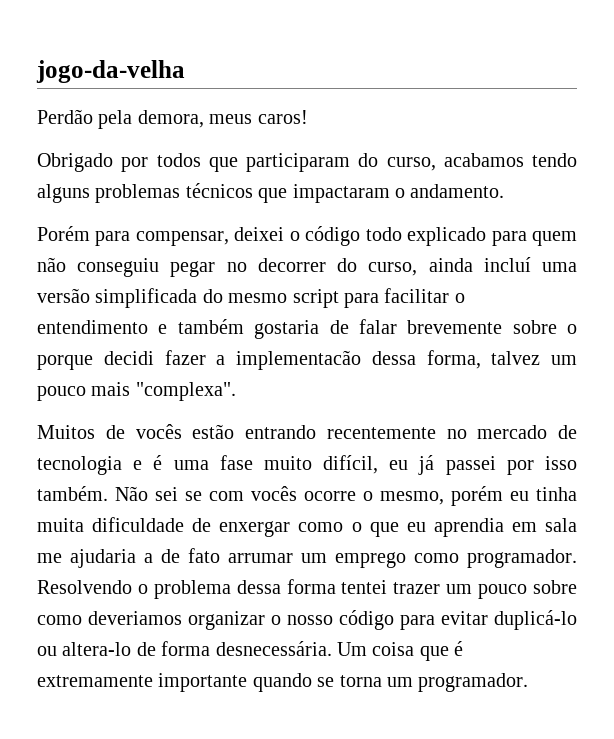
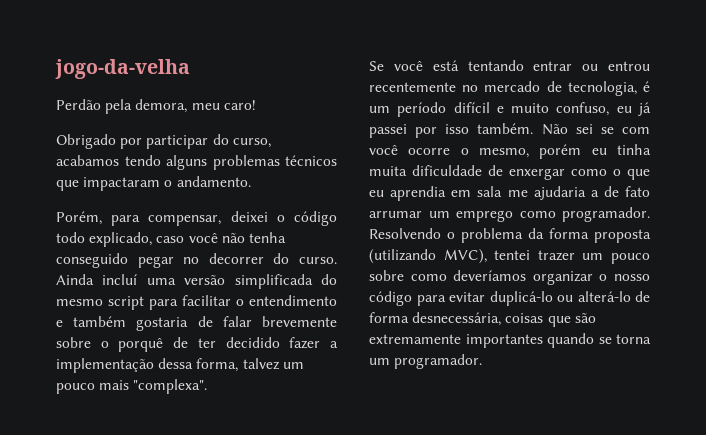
- Perdão pela demora, meus caros!
+ Perdão pela demora, meu caro!
- Obrigado por todos que participaram do curso, acabamos tendo alguns problemas técnicos que impactaram o andamento.
+ Obrigado por participar do curso, acabamos tendo alguns problemas técnicos que impactaram o andamento.
- Porém para compensar, deixei o código todo explicado para quem não conseguiu pegar no decorrer do curso, ainda incluí uma versão simplificada do mesmo script para facilitar o entendimento e também gostaria de falar brevemente sobre o porque decidi fazer a implementacão dessa forma, talvez um pouco mais "complexa".
+ Porém, para compensar, deixei o código todo explicado, caso você não tenha conseguido pegar no decorrer do curso. Ainda incluí uma versão simplificada do mesmo script para facilitar o entendimento e também gostaria de falar brevemente sobre o porquê de ter decidido fazer a implementação dessa forma, talvez um pouco mais "complexa".
- Muitos de vocês estão entrando recentemente no mercado de tecnologia e é uma fase muito difícil, eu já passei por isso também.
+ Se você está tentando entrar ou entrou recentemente no mercado de tecnologia, é um período difícil e muito confuso, eu já passei por isso também.
- Não sei se com vocês ocorre o mesmo, porém eu tinha muita dificuldade de enxergar como o que eu aprendia em sala me ajudaria a de fato arrumar um emprego como programador.
+ Não sei se com você ocorre o mesmo, porém eu tinha muita dificuldade de enxergar como o que eu aprendia em sala me ajudaria a de fato arrumar um emprego como programador.
- Resolvendo o problema dessa forma tentei trazer um pouco sobre como deveriamos organizar o nosso código para evitar duplicá-lo ou altera-lo de forma desnecessária. Um coisa que é extremamente importante quando se torna um programador.
+ Resolvendo o problema da forma proposta (utilizando MVC), tentei trazer um pouco sobre como deveríamos organizar o nosso código para evitar duplicá-lo ou alterá-lo de forma desnecessária, coisas que são extremamente importantes quando se torna um programador.

